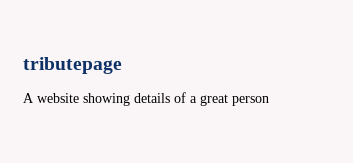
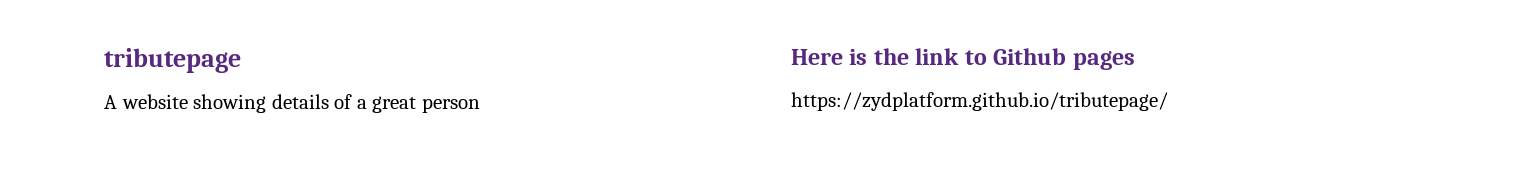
+ Here is the link to Github pages
+ https://zydplatform.github.io/tributepage/

